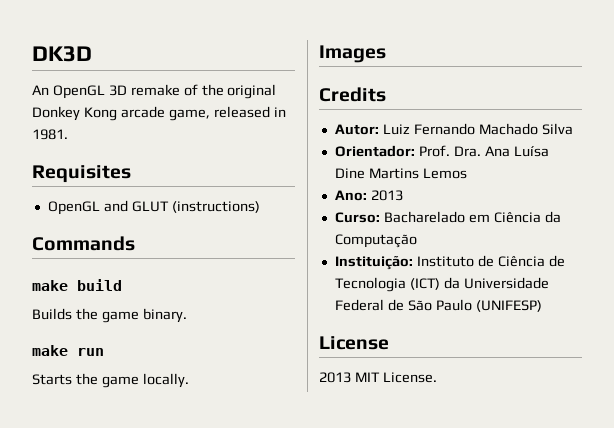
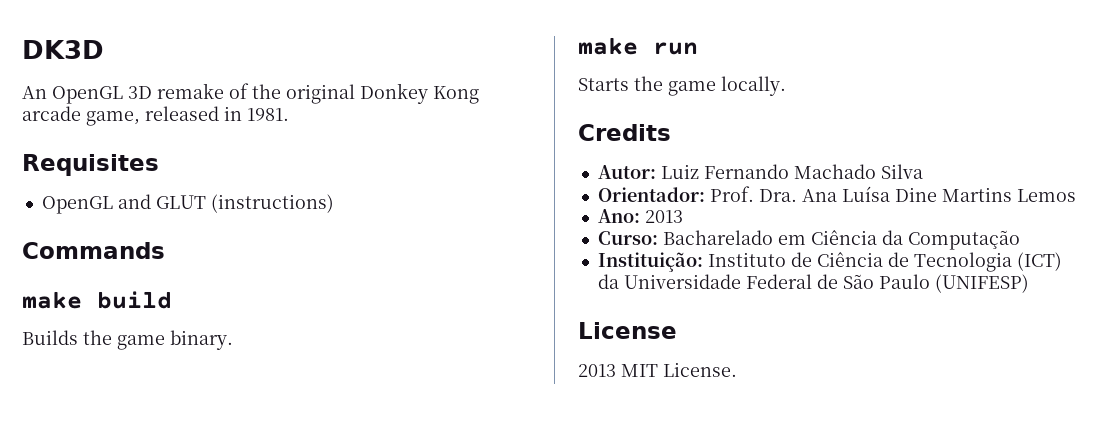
- Images

